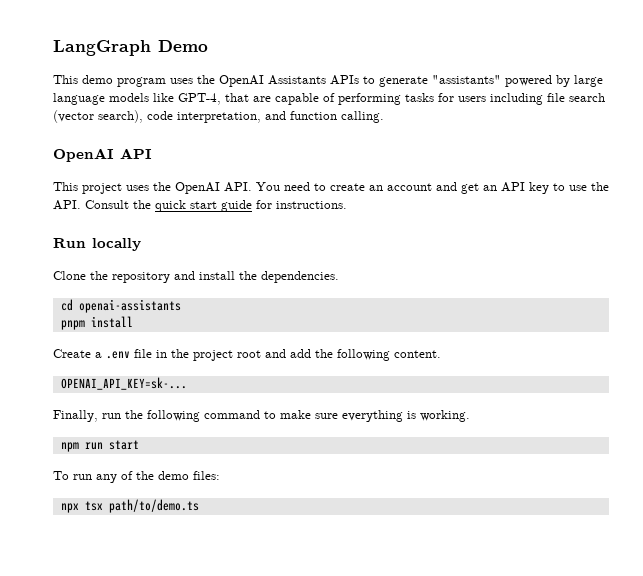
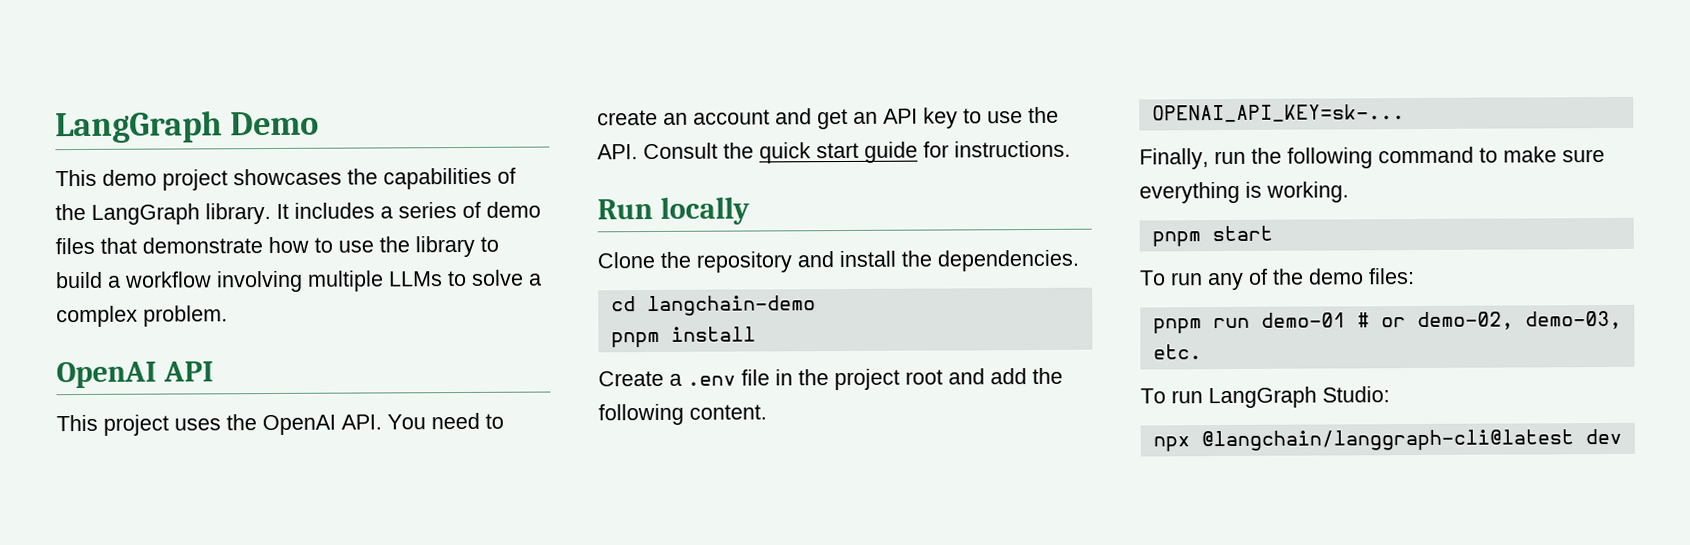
- This demo program uses the OpenAI Assistants APIs to generate "assistants" powered by large language models like GPT-4, that are capable of performing tasks for users including file search (vector search), code interpretation, and function calling.
+ This demo project showcases the capabilities of the LangGraph library. It includes a series of demo files that demonstrate how to use the library to build a workflow involving multiple LLMs to solve a complex problem.
- cd openai-assistants
+ cd langchain-demo
- npm run start
+ pnpm start
+ pnpm run demo-01 # or demo-02, demo-03, etc.
+ To run LangGraph Studio:
- npx tsx path/to/demo.ts
+ npx @langchain/langgraph-cli@latest dev

